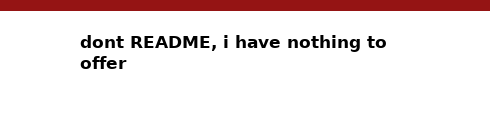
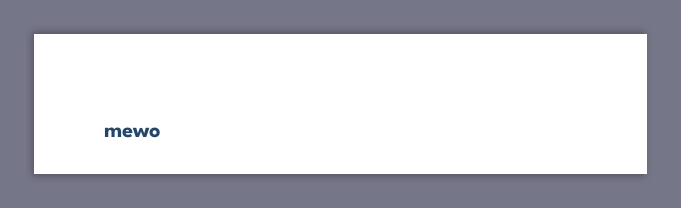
- dont README, i have nothing to offer
+ mewo

